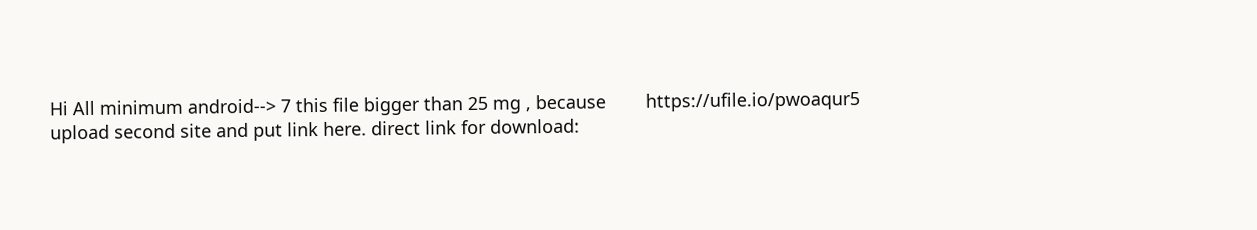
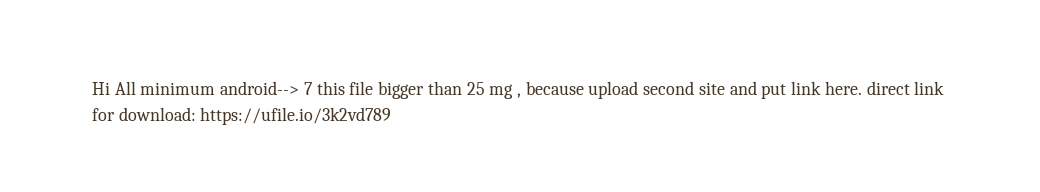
- Hi All minimum android--> 7 this file bigger than 25 mg , because upload second site and put link here. direct link for download: https://ufile.io/pwoaqur5
+ Hi All minimum android--> 7 this file bigger than 25 mg , because upload second site and put link here. direct link for download: https://ufile.io/3k2vd789

